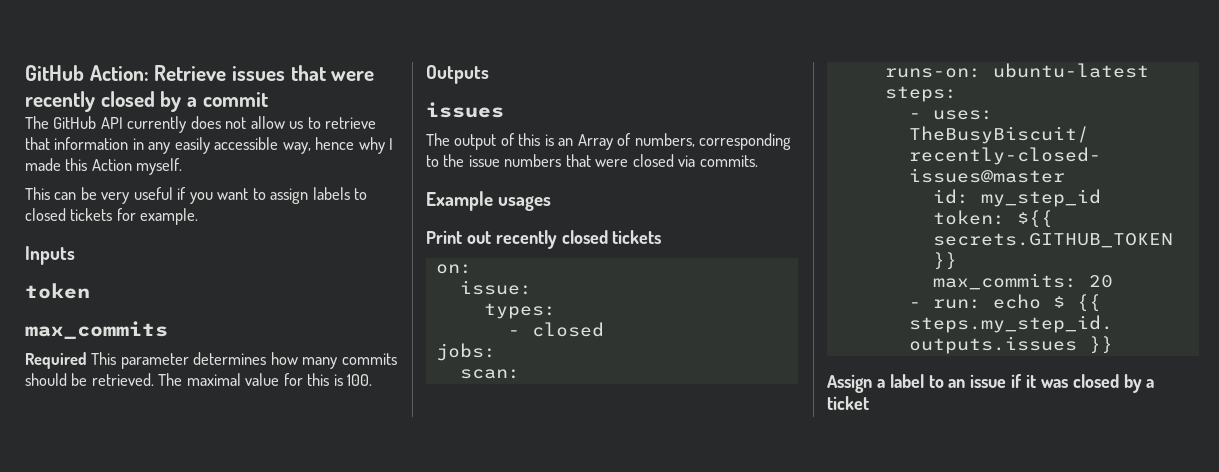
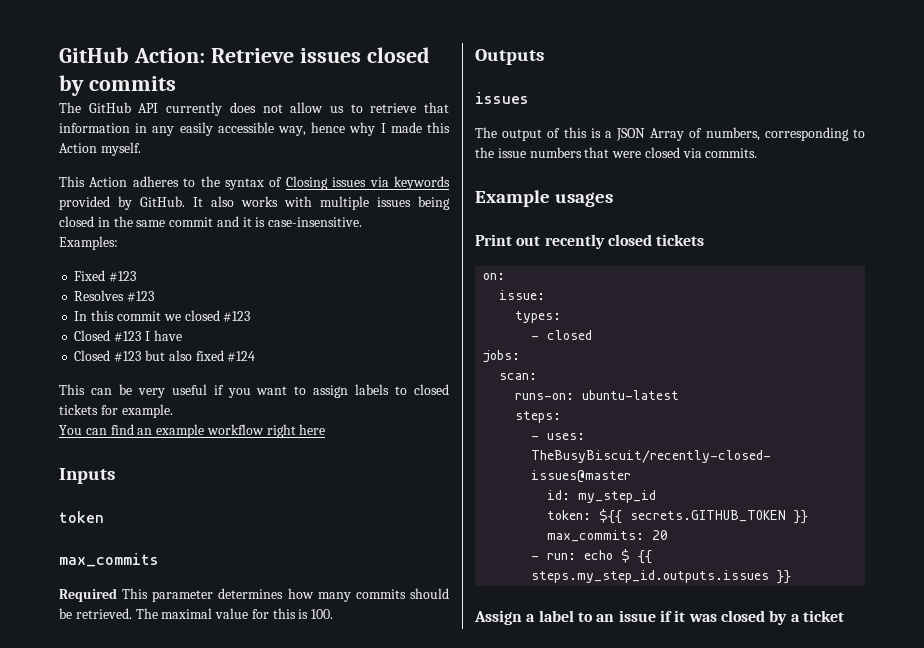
- GitHub Action: Retrieve issues that were recently closed by a commit
+ GitHub Action: Retrieve issues closed by commits
+ This Action adheres to the syntax of Closing issues via keywords provided by GitHub. It also works with multiple issues being closed in the same commit and it is case-insensitive.
+ Examples:
+ Fixed #123
+ Resolves #123
+ In this commit we closed #123
+ Closed #123 I have
+ Closed #123 but also fixed #124
+ You can find an example workflow right here
- The output of this is an Array of numbers, corresponding to the issue numbers that were closed via commits.
+ The output of this is a JSON Array of numbers, corresponding to the issue numbers that were closed via commits.

